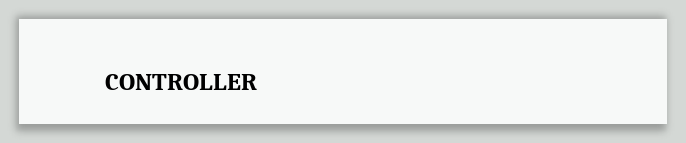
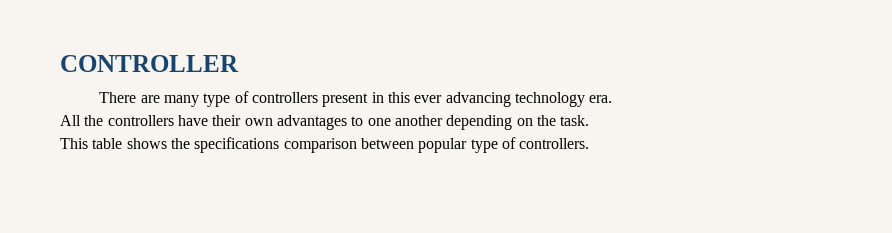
+ There are many type of controllers present in this ever advancing technology era.
+ All the controllers have their own advantages to one another depending on the task.
+ This table shows the specifications comparison between popular type of controllers.

